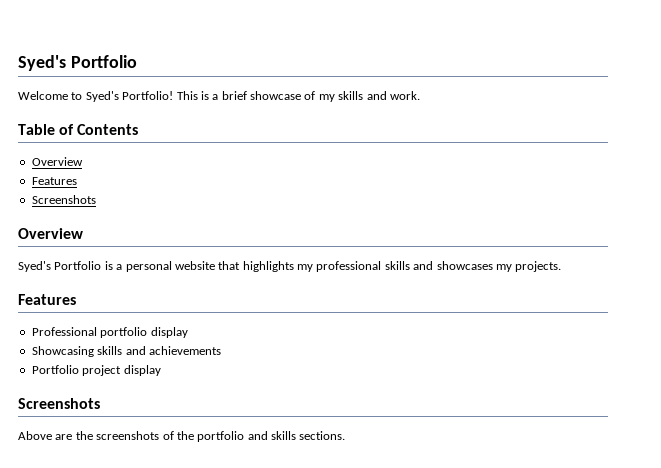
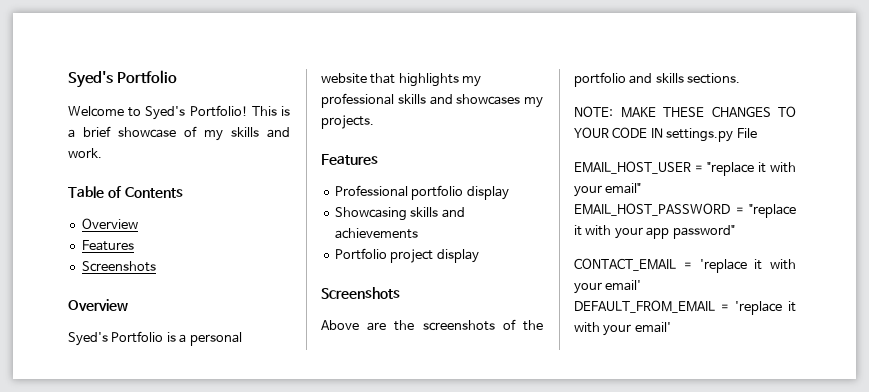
+ NOTE: MAKE THESE CHANGES TO YOUR CODE IN settings.py File
+ EMAIL_HOST_USER = "replace it with your email" EMAIL_HOST_PASSWORD = "replace it with your app password"
+ CONTACT_EMAIL = 'replace it with your email'
+ DEFAULT_FROM_EMAIL = 'replace it with your email'

